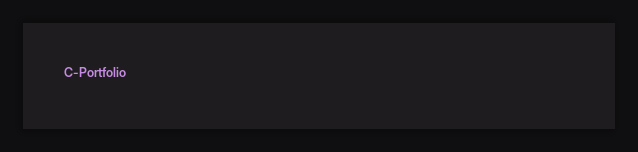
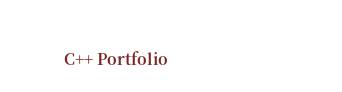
- C-Portfolio
+ C++ Portfolio

